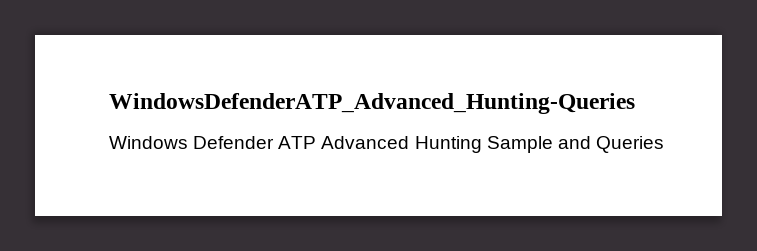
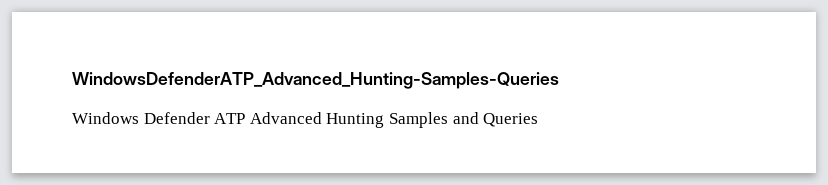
- WindowsDefenderATP_Advanced_Hunting-Queries
+ WindowsDefenderATP_Advanced_Hunting-Samples-Queries
- Windows Defender ATP Advanced Hunting Sample and Queries
+ Windows Defender ATP Advanced Hunting Samples and Queries

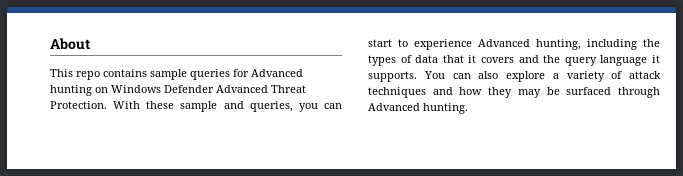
- WindowsDefenderATP_Advanced_Hunting-Samples-Queries
- Windows Defender ATP Advanced Hunting Samples and Queries
+ About
+ This repo contains sample queries for Advanced hunting on Windows Defender Advanced Threat Protection. With these sample and queries, you can start to experience Advanced hunting, including the types of data that it covers and the query language it supports. You can also explore a variety of attack techniques and how they may be surfaced through Advanced hunting.

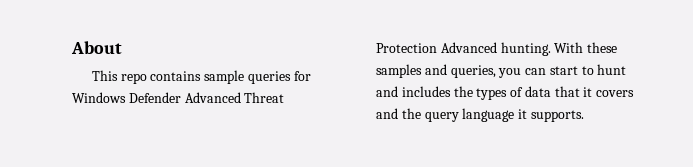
- This repo contains sample queries for Advanced hunting on Windows Defender Advanced Threat Protection.
+ This repo contains sample queries for Windows Defender Advanced Threat Protection Advanced hunting.
- With these sample and queries, you can start to experience Advanced hunting, including the types of data that it covers and the query language it supports. You can also explore a variety of attack techniques and how they may be surfaced through Advanced hunting.
+ With these samples and queries, you can start to hunt and includes the types of data that it covers and the query language it supports.

